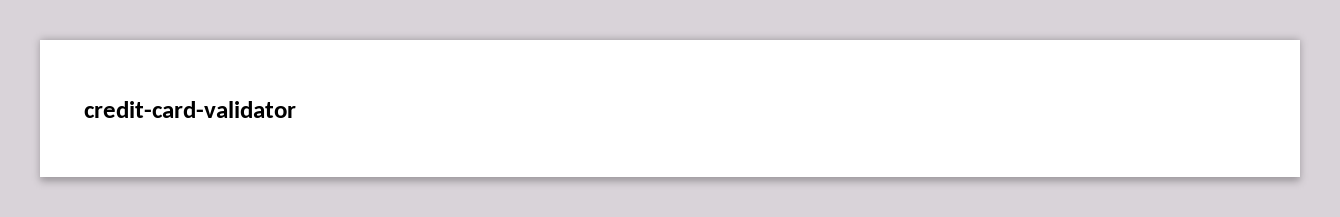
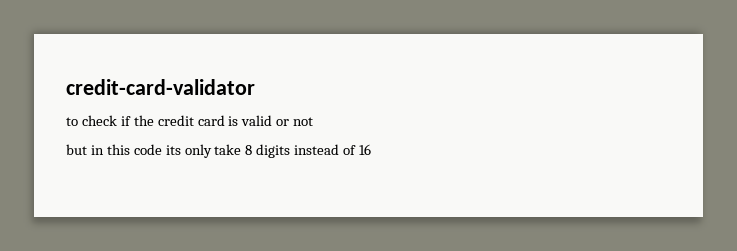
+ to check if the credit card is valid or not
+ but in this code its only take 8 digits instead of 16

